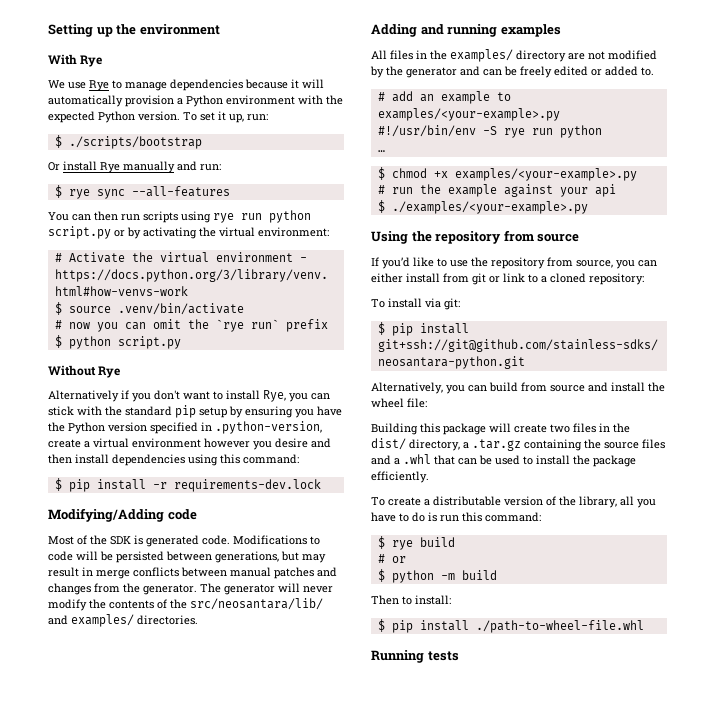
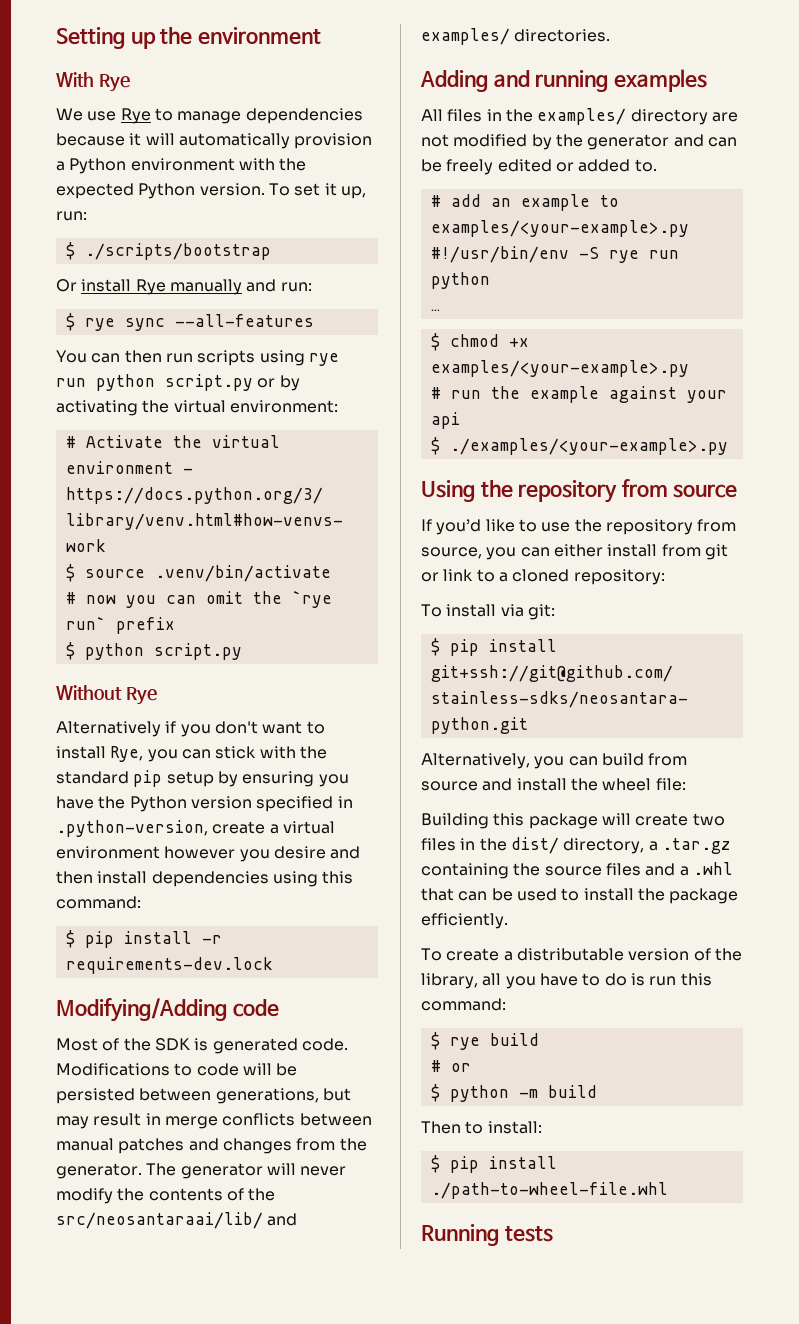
- The generator will never modify the contents of the src/neosantara/lib/ and examples/ directories.
+ The generator will never modify the contents of the src/neosantaraai/lib/ and examples/ directories.

